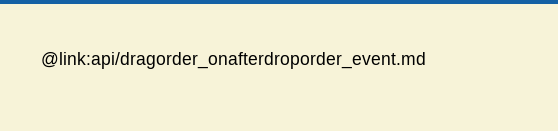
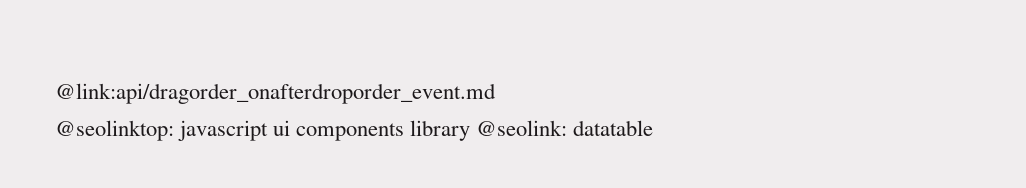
+ @seolinktop: javascript ui components library @seolink: datatable

